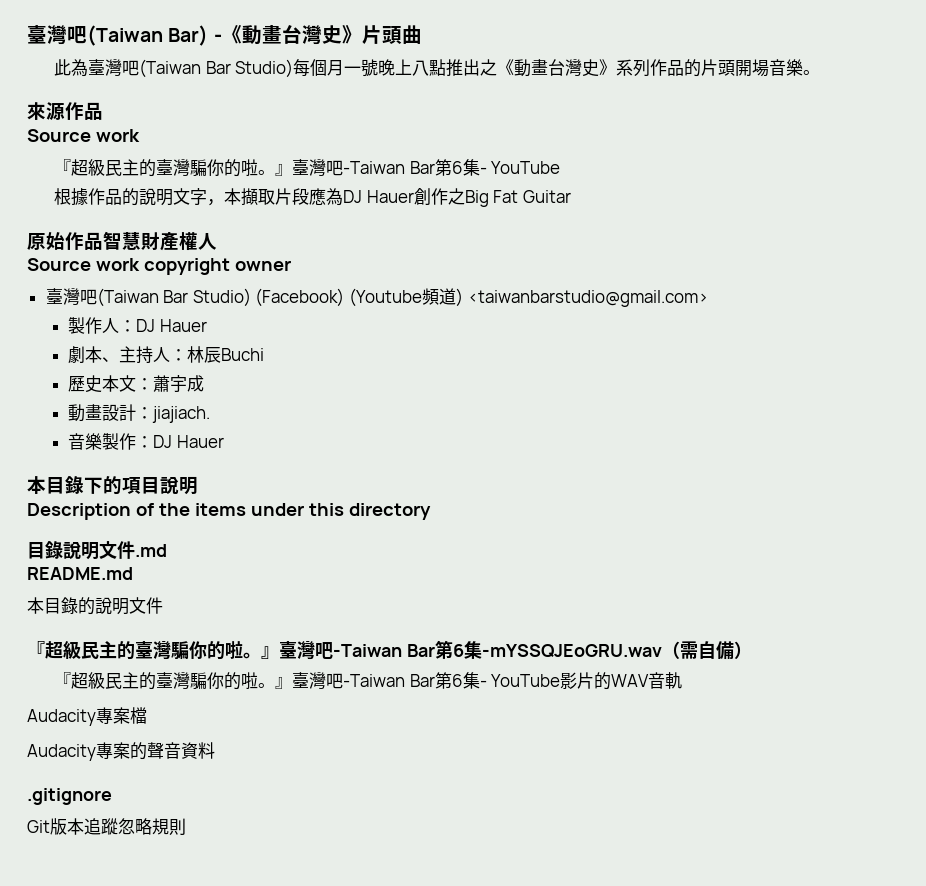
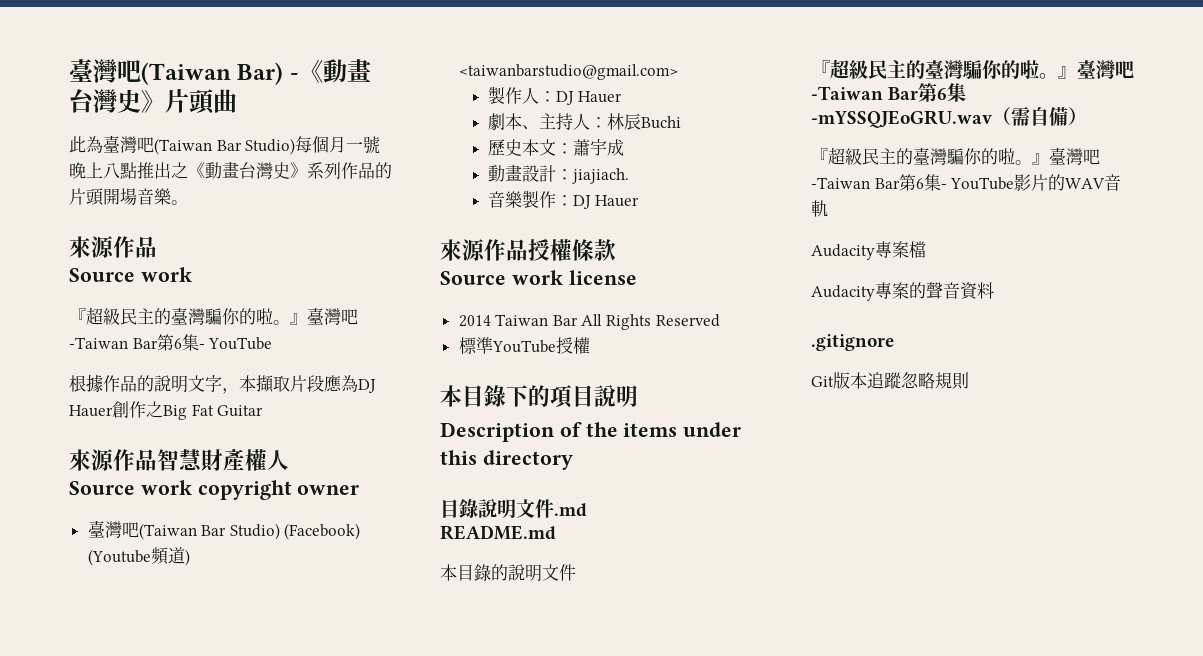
- 原始作品智慧財產權人
+ 來源作品智慧財產權人
+ 來源作品授權條款
+ Source work license
+ 2014 Taiwan Bar All Rights Reserved
+ 標準YouTube授權

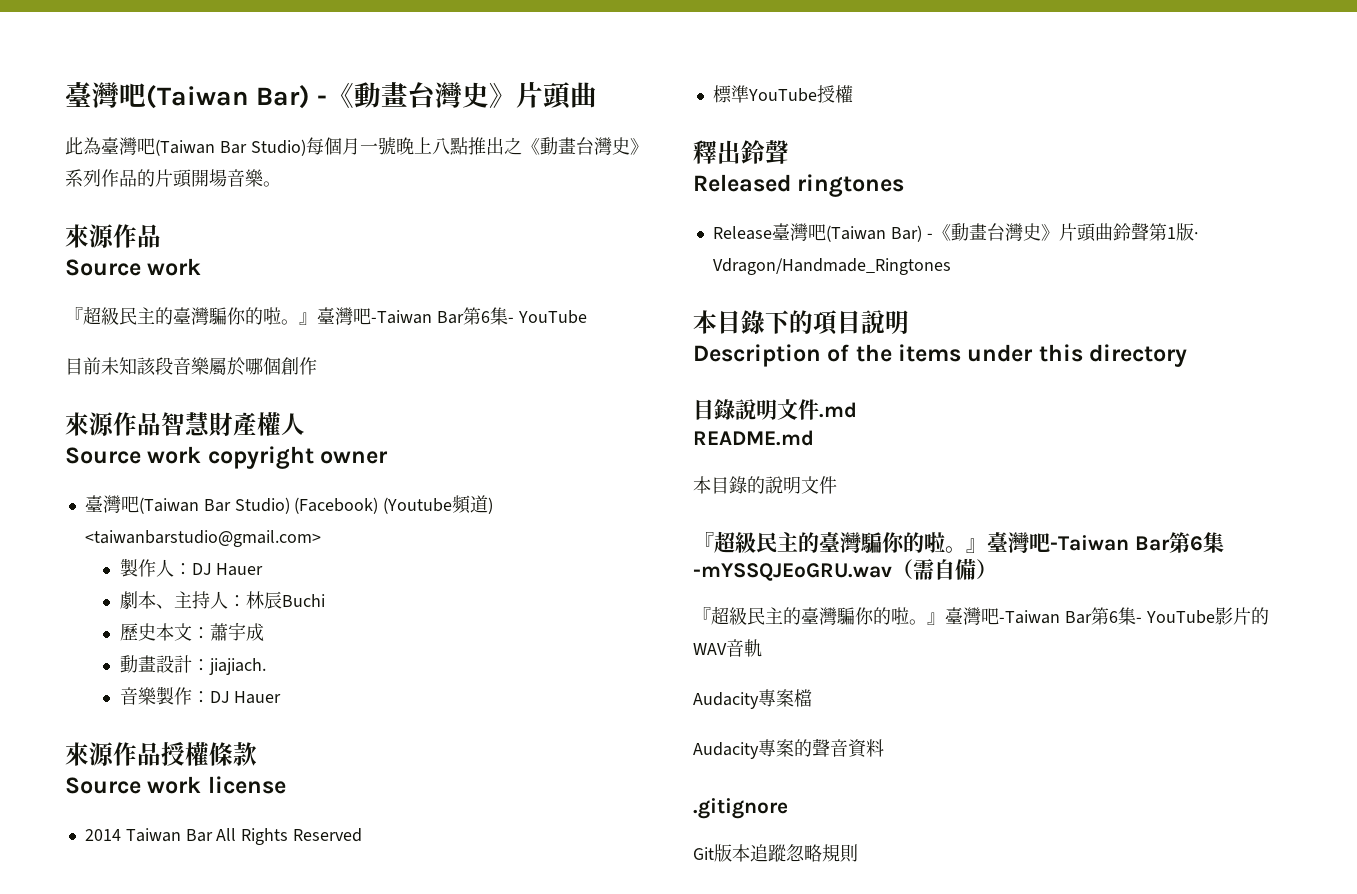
- 根據作品的說明文字，本擷取片段應為DJ Hauer創作之Big Fat Guitar
+ 目前未知該段音樂屬於哪個創作
+ 釋出鈴聲
+ Released ringtones
+ Release臺灣吧(Taiwan Bar) -《動畫台灣史》片頭曲鈴聲第1版· Vdragon/Handmade_Ringtones

